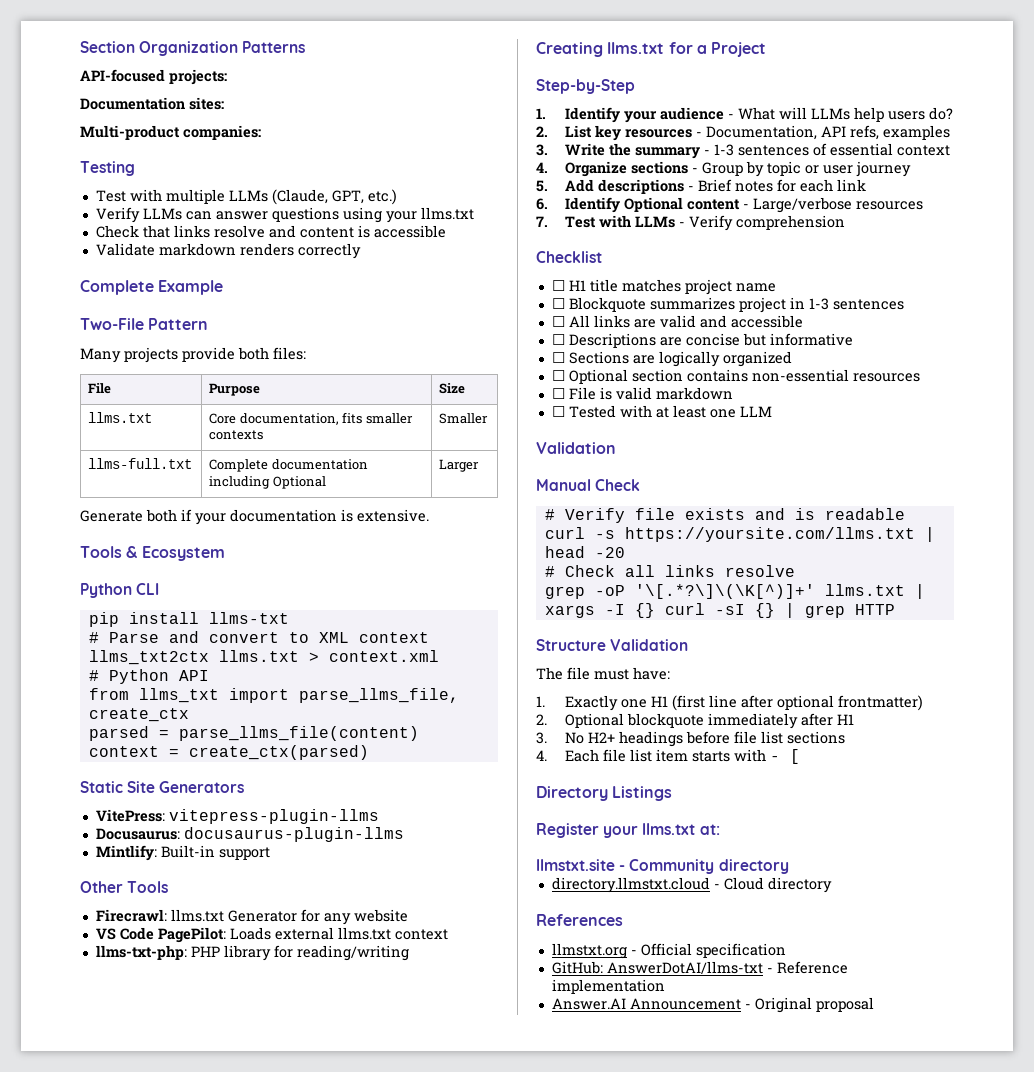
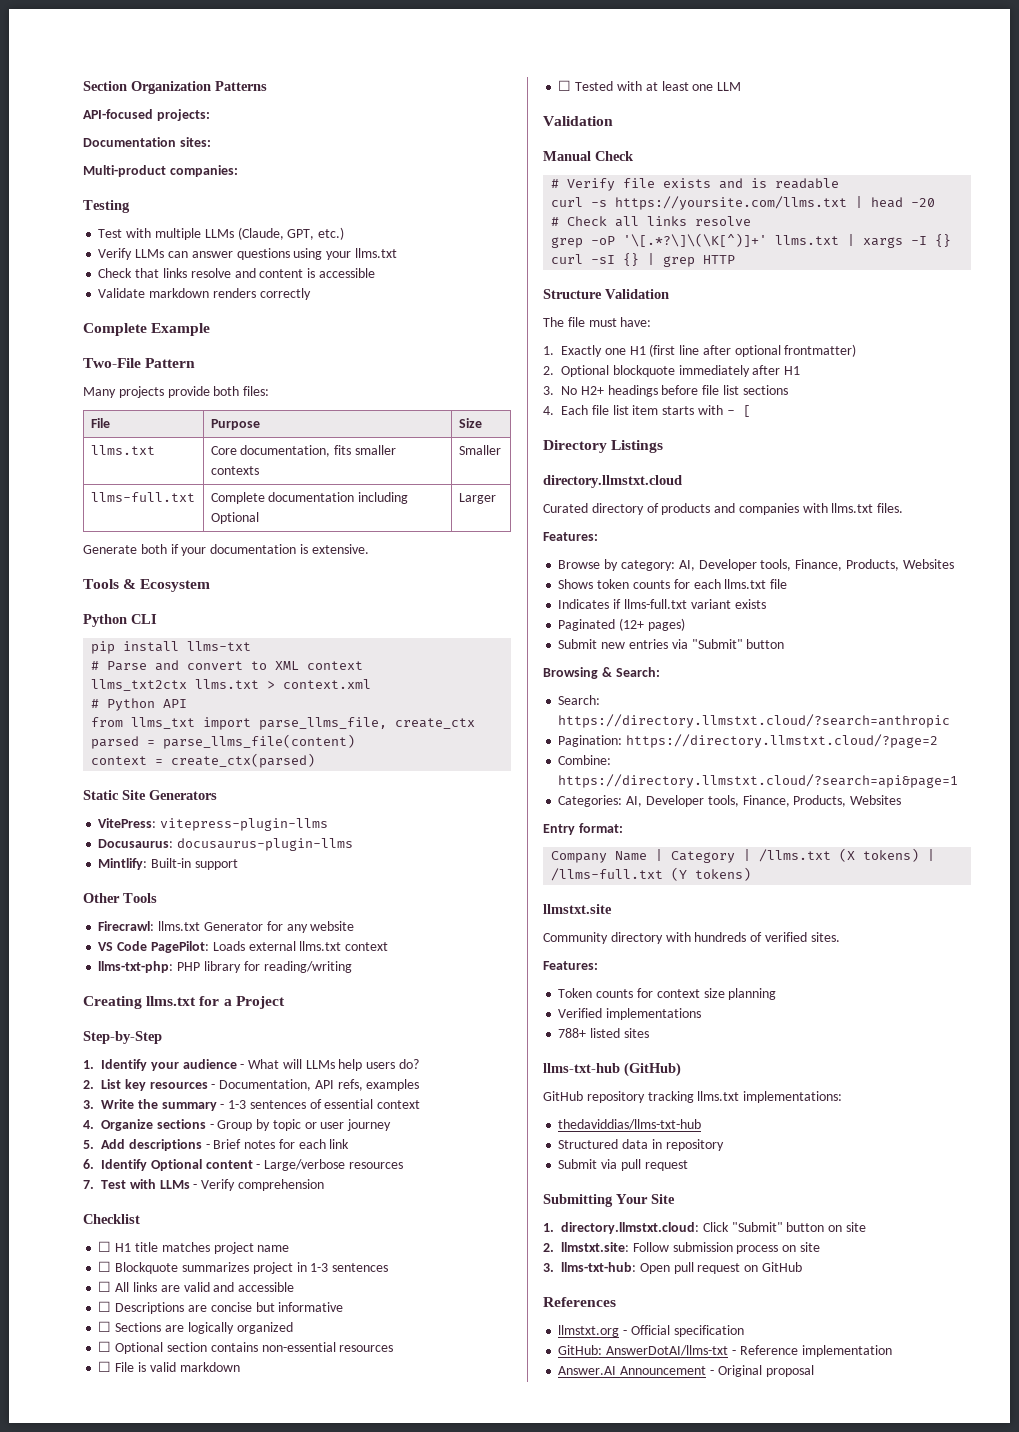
- Register your llms.txt at:
+ directory.llmstxt.cloud
+ Curated directory of products and companies with llms.txt files.
+ Features:
+ Browse by category: AI, Developer tools, Finance, Products, Websites
+ Shows token counts for each llms.txt file
+ Indicates if llms-full.txt variant exists
+ Paginated (12+ pages)
+ Submit new entries via "Submit" button
+ Browsing & Search:
+ Search: https://directory.llmstxt.cloud/?search=anthropic
+ Pagination: https://directory.llmstxt.cloud/?page=2
+ Combine: https://directory.llmstxt.cloud/?search=api&page=1
+ Categories: AI, Developer tools, Finance, Products, Websites
+ Entry format:
+ Company Name | Category | /llms.txt (X tokens) | /llms-full.txt (Y tokens)
- llmstxt.site - Community directory
- directory.llmstxt.cloud - Cloud directory
+ llmstxt.site
+ Community directory with hundreds of verified sites.
+ Features:
+ Token counts for context size planning
+ Verified implementations
+ 788+ listed sites
+ llms-txt-hub (GitHub)
+ GitHub repository tracking llms.txt implementations:
+ thedaviddias/llms-txt-hub
+ Structured data in repository
+ Submit via pull request
+ Submitting Your Site
+ 1. directory.llmstxt.cloud: Click "Submit" button on site
+ 2. llmstxt.site: Follow submission process on site
+ 3. llms-txt-hub: Open pull request on GitHub

